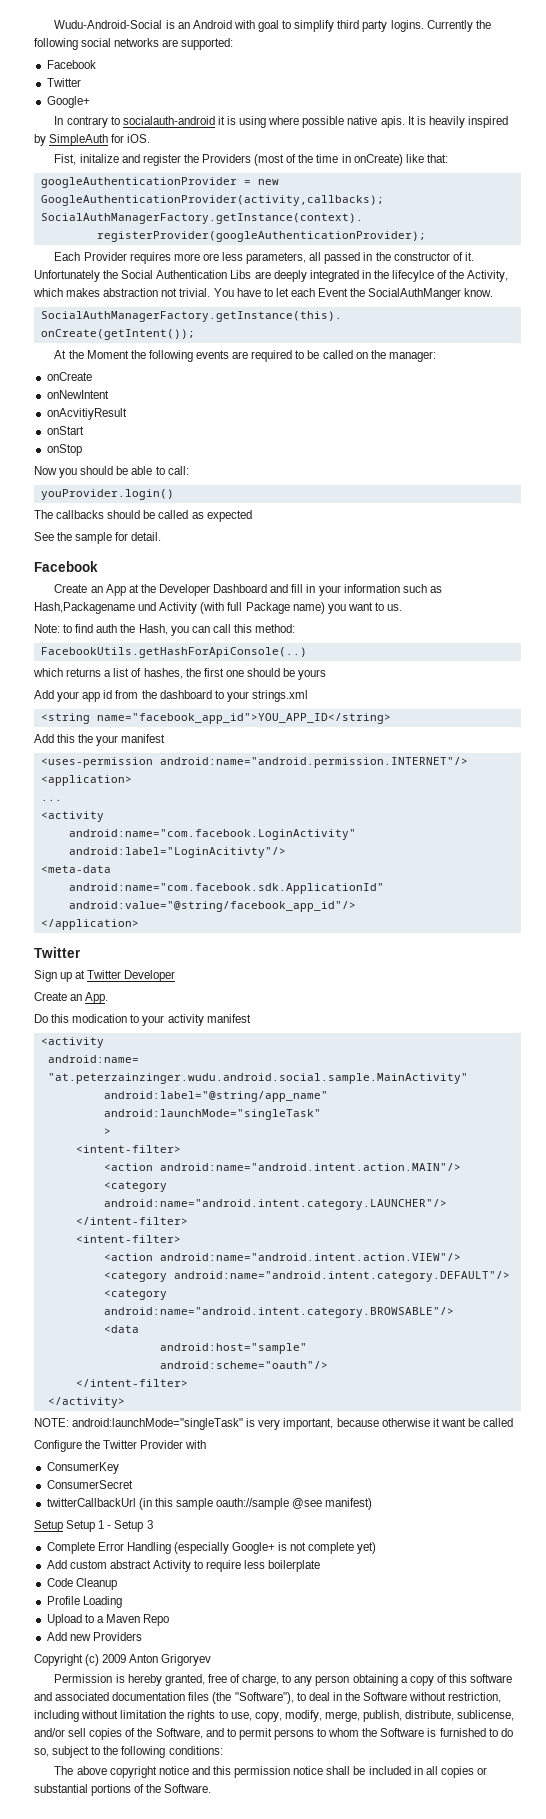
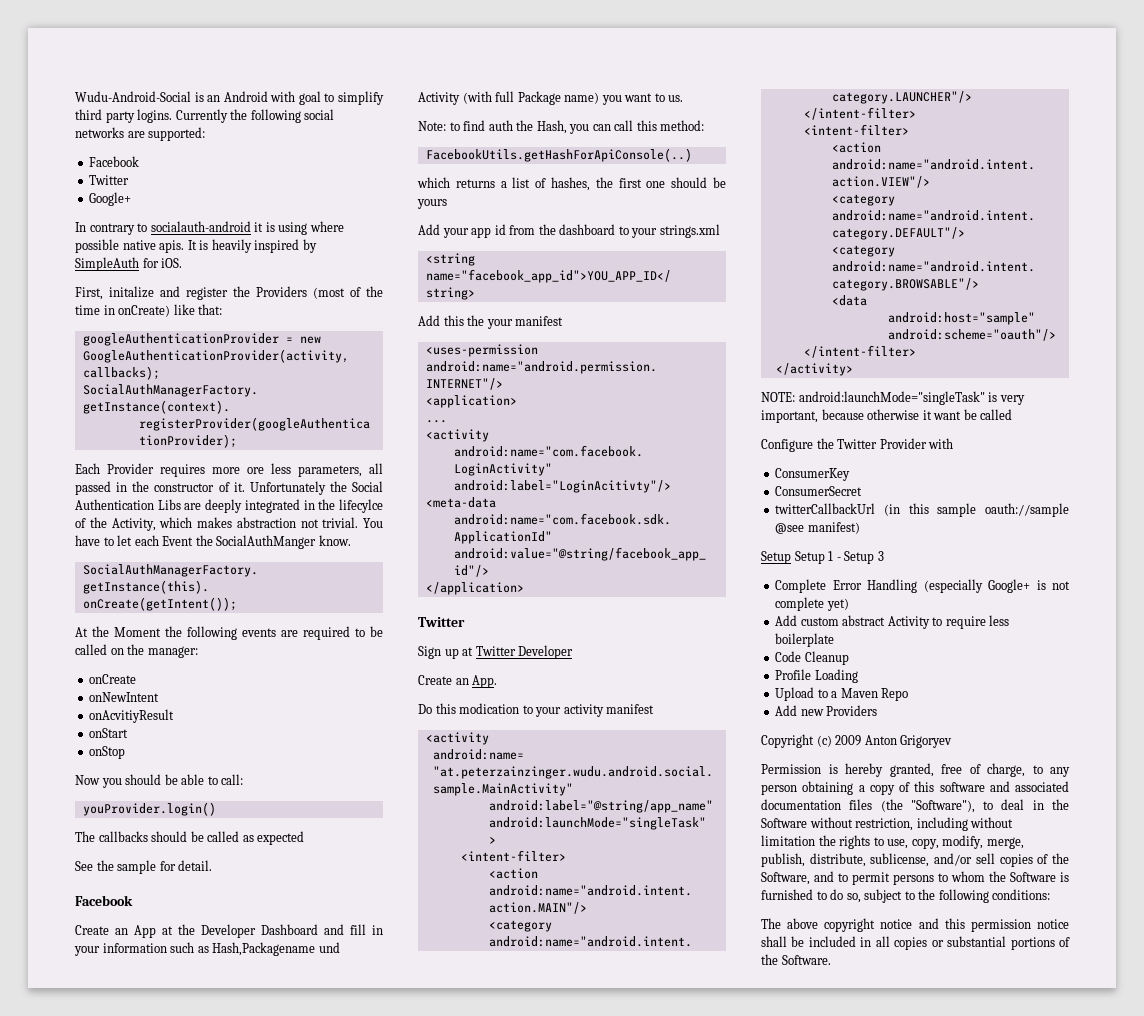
- Fist, initalize and register the Providers (most of the time in onCreate) like that:
+ First, initalize and register the Providers (most of the time in onCreate) like that:

